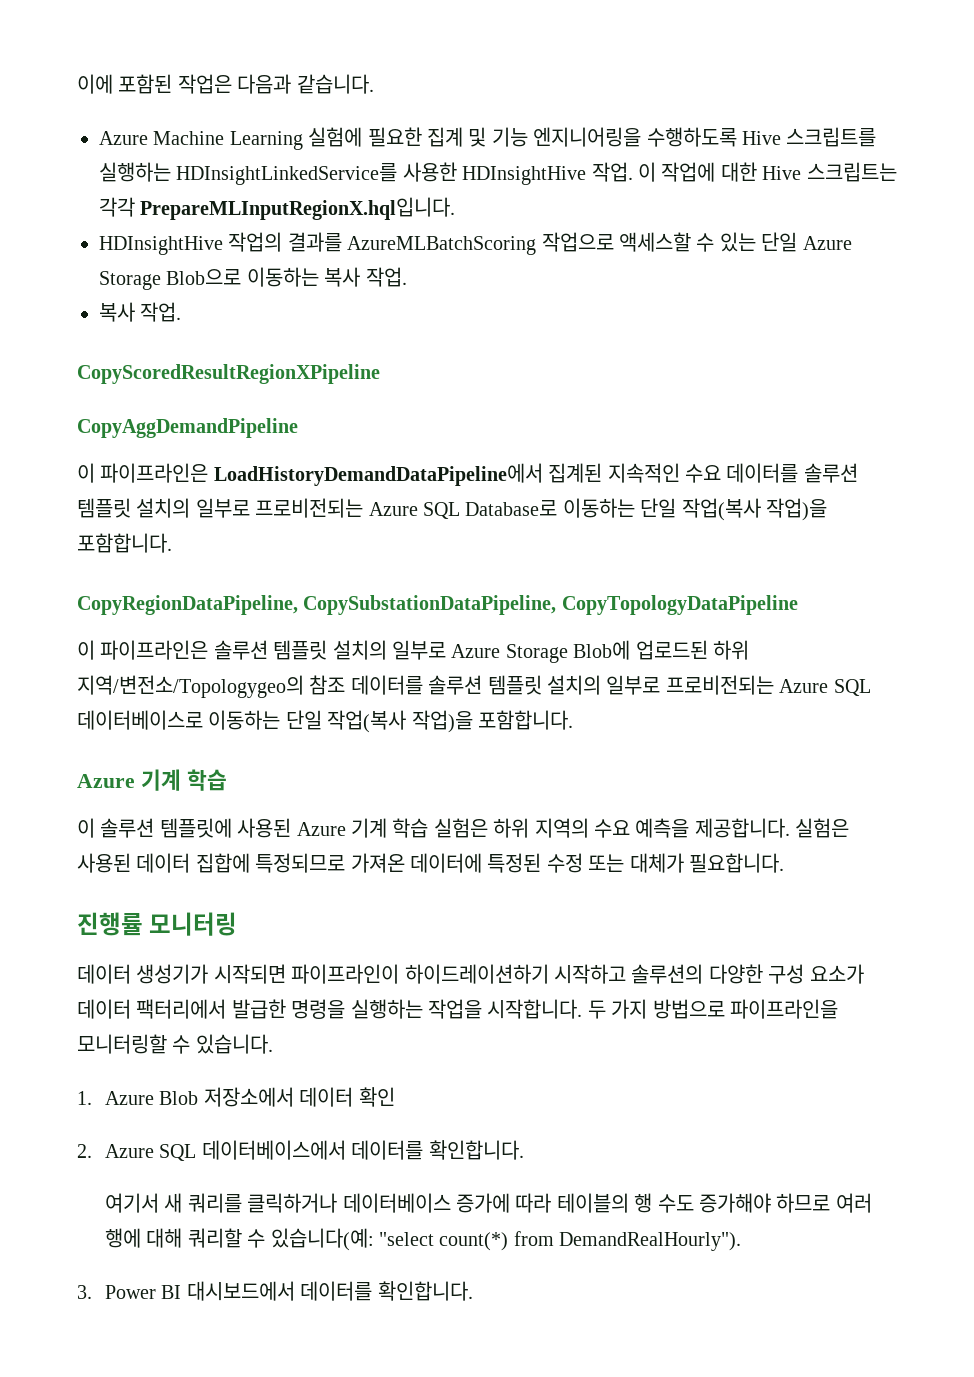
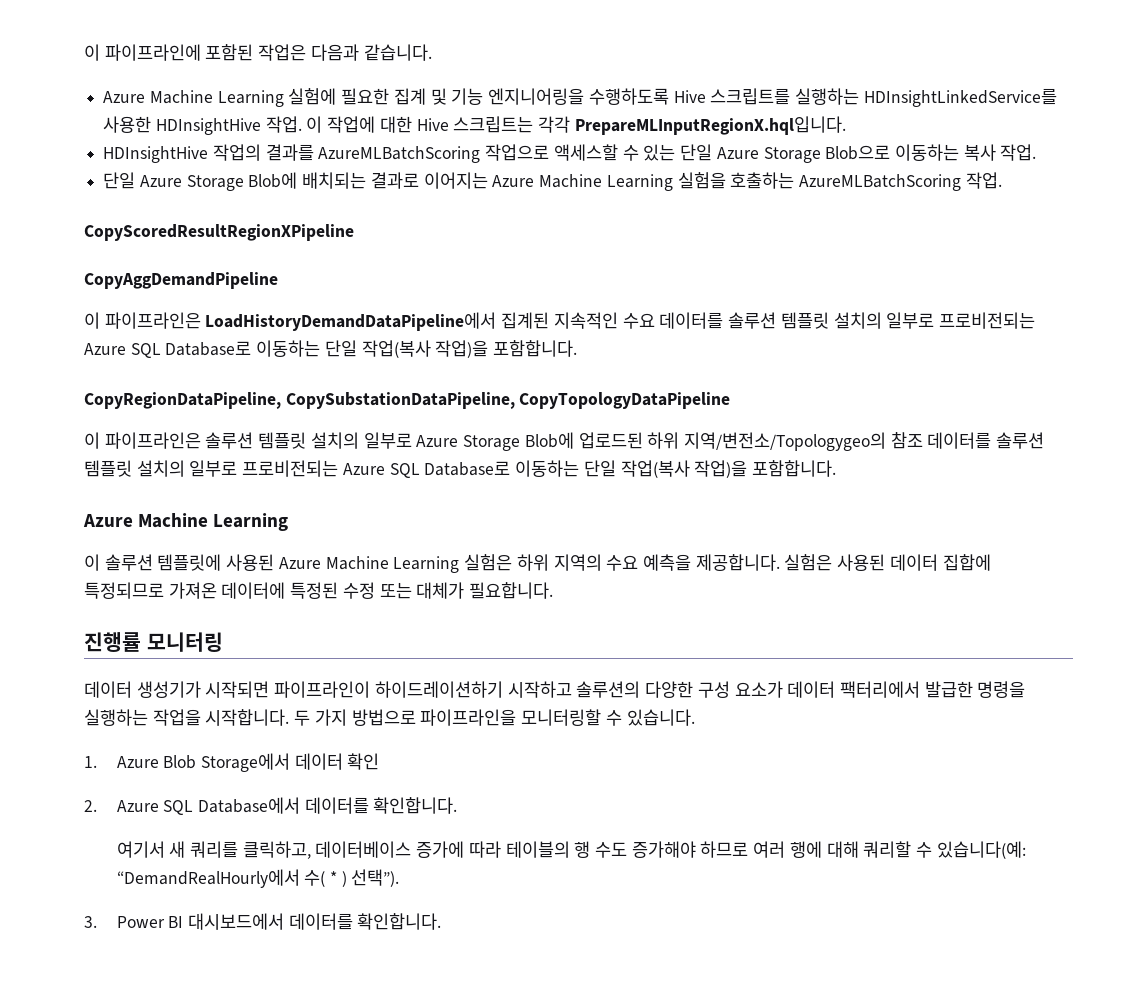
- 이에 포함된 작업은 다음과 같습니다.
+ 이 파이프라인에 포함된 작업은 다음과 같습니다.
  HDInsightHive 작업의 결과를 AzureMLBatchScoring 작업으로 액세스할 수 있는 단일 Azure Storage Blob으로 이동하는 복사 작업.
- 복사 작업.
+ 단일 Azure Storage Blob에 배치되는 결과로 이어지는 Azure Machine Learning 실험을 호출하는 AzureMLBatchScoring 작업.
- 이 파이프라인은 솔루션 템플릿 설치의 일부로 Azure Storage Blob에 업로드된 하위 지역/변전소/Topologygeo의 참조 데이터를 솔루션 템플릿 설치의 일부로 프로비전되는 Azure SQL 데이터베이스로 이동하는 단일 작업(복사 작업)을 포함합니다.
- Azure 기계 학습
+ 이 파이프라인은 솔루션 템플릿 설치의 일부로 Azure Storage Blob에 업로드된 하위 지역/변전소/Topologygeo의 참조 데이터를 솔루션 템플릿 설치의 일부로 프로비전되는 Azure SQL Database로 이동하는 단일 작업(복사 작업)을 포함합니다.
+ Azure Machine Learning
- 이 솔루션 템플릿에 사용된 Azure 기계 학습 실험은 하위 지역의 수요 예측을 제공합니다.
+ 이 솔루션 템플릿에 사용된 Azure Machine Learning 실험은 하위 지역의 수요 예측을 제공합니다.
- 1. Azure Blob 저장소에서 데이터 확인
+ 1. Azure Blob Storage에서 데이터 확인
- 2. Azure SQL 데이터베이스에서 데이터를 확인합니다.
+ 2. Azure SQL Database에서 데이터를 확인합니다.
- 여기서 새 쿼리를 클릭하거나 데이터베이스 증가에 따라 테이블의 행 수도 증가해야 하므로 여러 행에 대해 쿼리할 수 있습니다(예: "select count(*) from DemandRealHourly").
+ 여기서 새 쿼리를 클릭하고, 데이터베이스 증가에 따라 테이블의 행 수도 증가해야 하므로 여러 행에 대해 쿼리할 수 있습니다(예: “DemandRealHourly에서 수( * ) 선택”).

